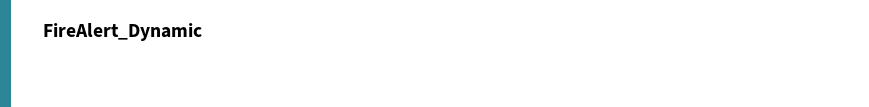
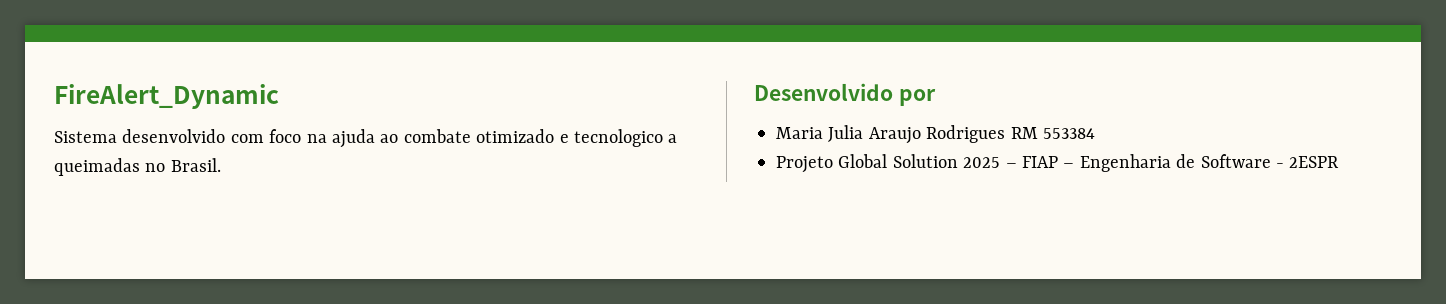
+ Sistema desenvolvido com foco na ajuda ao combate otimizado e tecnologico a queimadas no Brasil.
+ Desenvolvido por
+ Maria Julia Araujo Rodrigues RM 553384
+ Projeto Global Solution 2025 – FIAP – Engenharia de Software - 2ESPR

